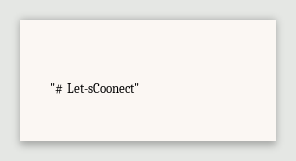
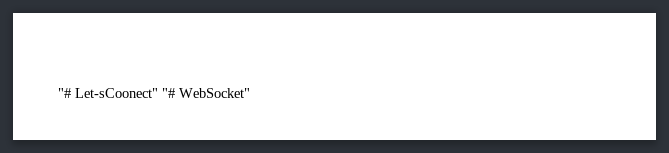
- "# Let-sCoonect"
+ "# Let-sCoonect" "# WebSocket"

